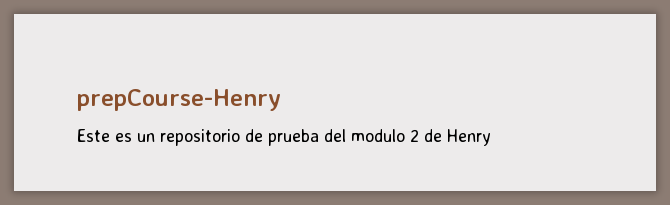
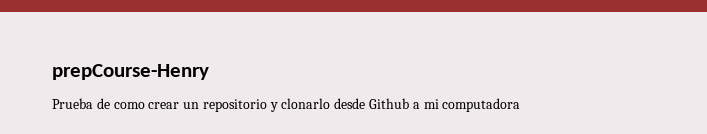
- Este es un repositorio de prueba del modulo 2 de Henry
+ Prueba de como crear un repositorio y clonarlo desde Github a mi computadora

